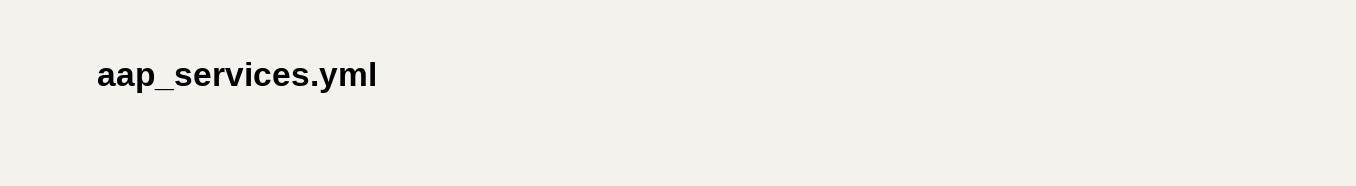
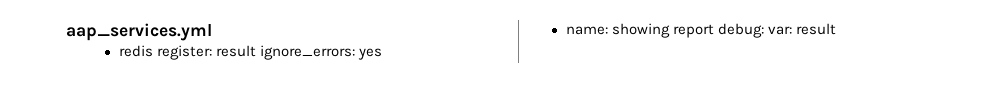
+ redis register: result ignore_errors: yes
+ name: showing report debug: var: result

